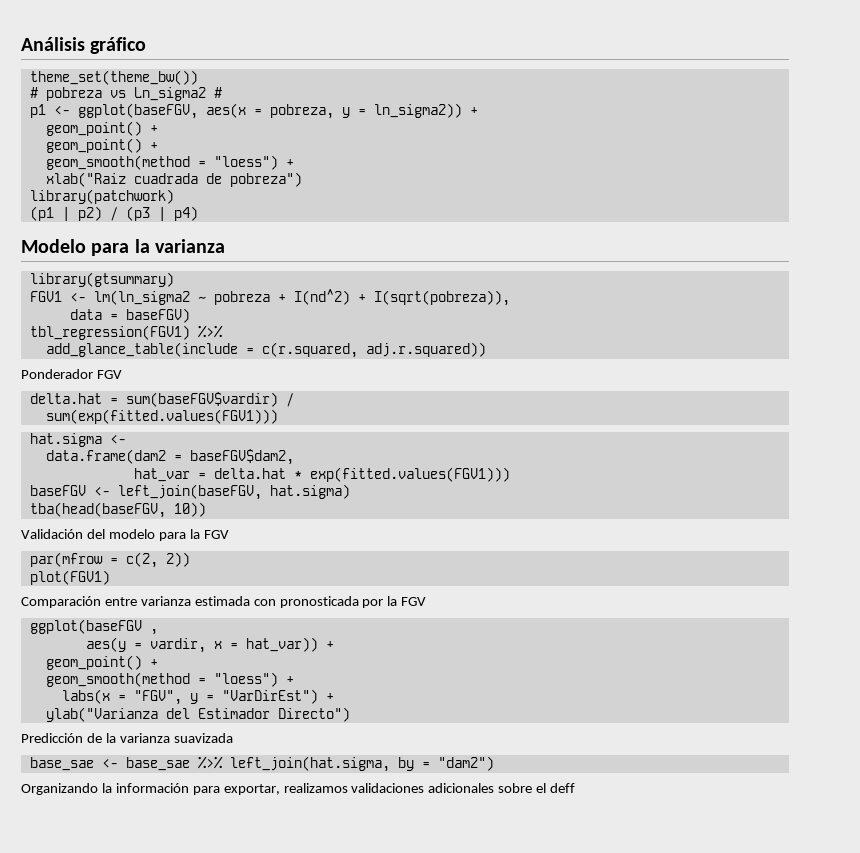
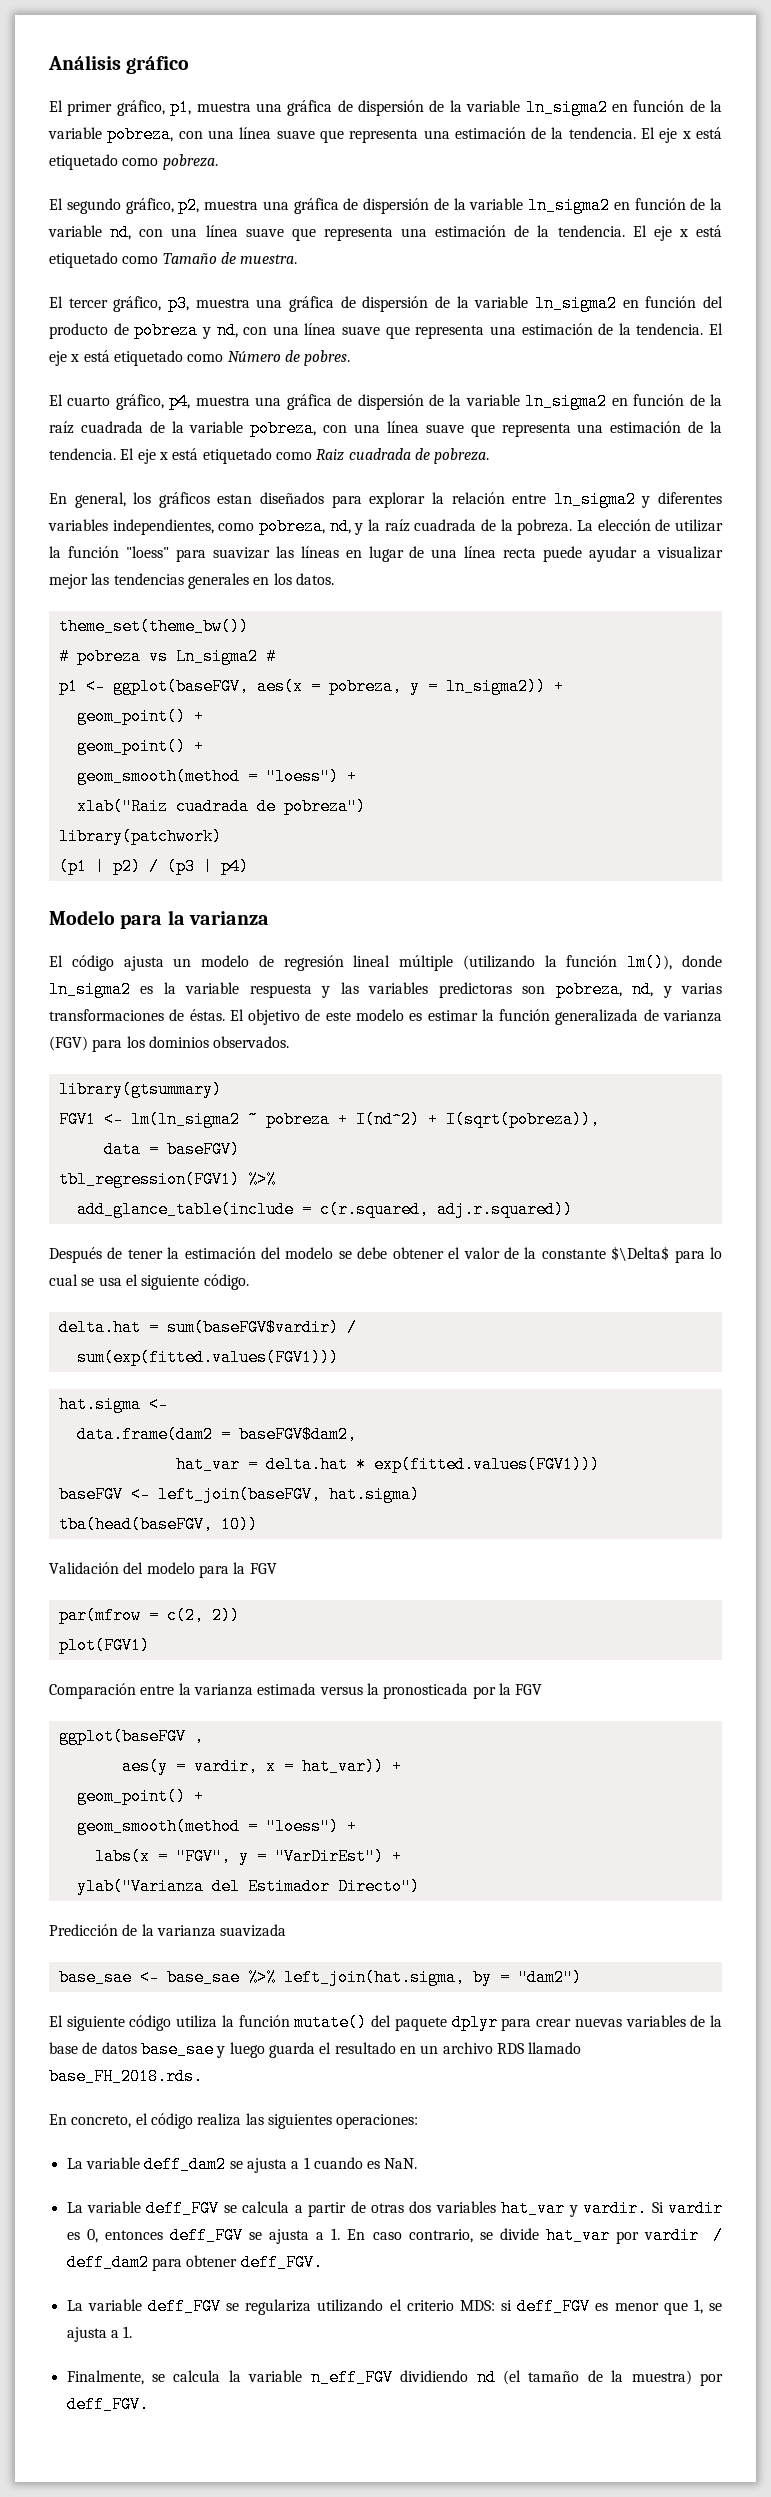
+ El primer gráfico, p1, muestra una gráfica de dispersión de la variable ln_sigma2 en función de la variable pobreza, con una línea suave que representa una estimación de la tendencia. El eje x está etiquetado como pobreza.
+ El segundo gráfico, p2, muestra una gráfica de dispersión de la variable ln_sigma2 en función de la variable nd, con una línea suave que representa una estimación de la tendencia. El eje x está etiquetado como Tamaño de muestra.
+ El tercer gráfico, p3, muestra una gráfica de dispersión de la variable ln_sigma2 en función del producto de pobreza y nd, con una línea suave que representa una estimación de la tendencia. El eje x está etiquetado como Número de pobres.
+ El cuarto gráfico, p4, muestra una gráfica de dispersión de la variable ln_sigma2 en función de la raíz cuadrada de la variable pobreza, con una línea suave que representa una estimación de la tendencia. El eje x está etiquetado como Raiz cuadrada de pobreza.
+ En general, los gráficos estan diseñados para explorar la relación entre ln_sigma2 y diferentes variables independientes, como pobreza, nd, y la raíz cuadrada de la pobreza. La elección de utilizar la función "loess" para suavizar las líneas en lugar de una línea recta puede ayudar a visualizar mejor las tendencias generales en los datos.
+ El código ajusta un modelo de regresión lineal múltiple (utilizando la función lm()), donde ln_sigma2 es la variable respuesta y las variables predictoras son pobreza, nd, y varias transformaciones de éstas. El objetivo de este modelo es estimar la función generalizada de varianza (FGV) para los dominios observados.
- Ponderador FGV
+ Después de tener la estimación del modelo se debe obtener el valor de la constante $\Delta$ para lo cual se usa el siguiente código.
- Comparación entre varianza estimada con pronosticada por la FGV
+ Comparación entre la varianza estimada versus la pronosticada por la FGV
- Organizando la información para exportar, realizamos validaciones adicionales sobre el deff
+ El siguiente código utiliza la función mutate() del paquete dplyr para crear nuevas variables de la base de datos base_sae y luego guarda el resultado en un archivo RDS llamado base_FH_2018.rds.
+ En concreto, el código realiza las siguientes operaciones:
+ La variable deff_dam2 se ajusta a 1 cuando es NaN.
+ La variable deff_FGV se calcula a partir de otras dos variables hat_var y vardir. Si vardir es 0, entonces deff_FGV se ajusta a 1. En caso contrario, se divide hat_var por vardir / deff_dam2 para obtener deff_FGV.
+ La variable deff_FGV se regulariza utilizando el criterio MDS: si deff_FGV es menor que 1, se ajusta a 1.
+ Finalmente, se calcula la variable n_eff_FGV dividiendo nd (el tamaño de la muestra) por deff_FGV.

